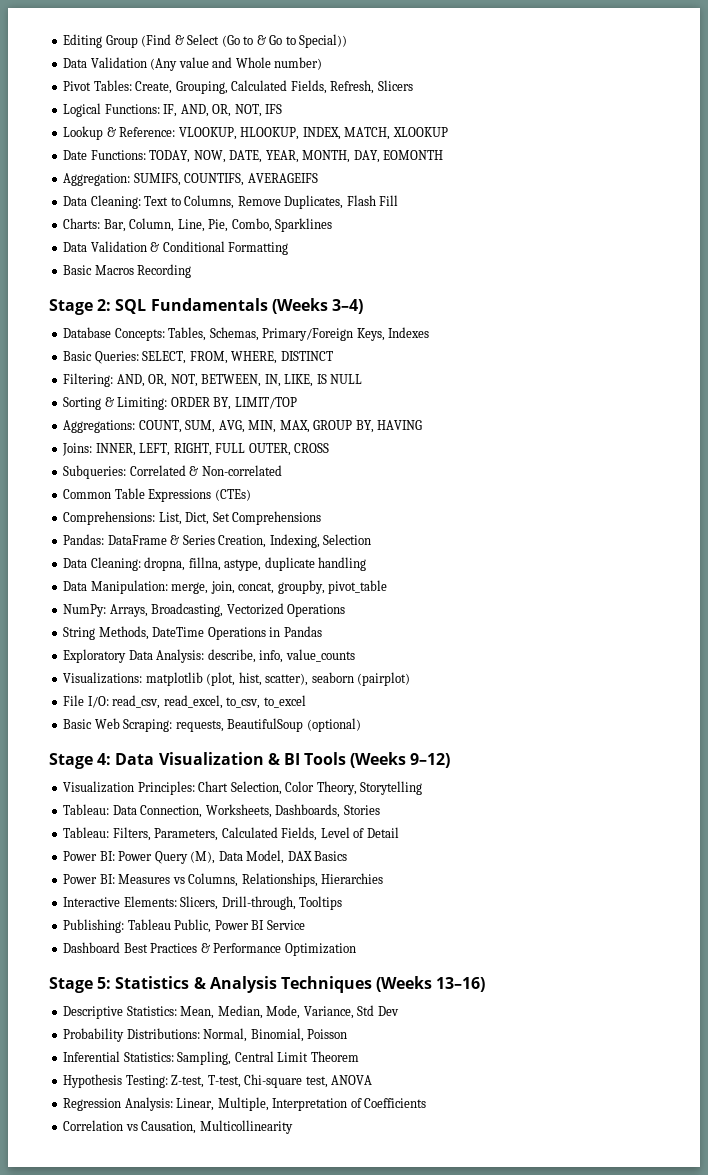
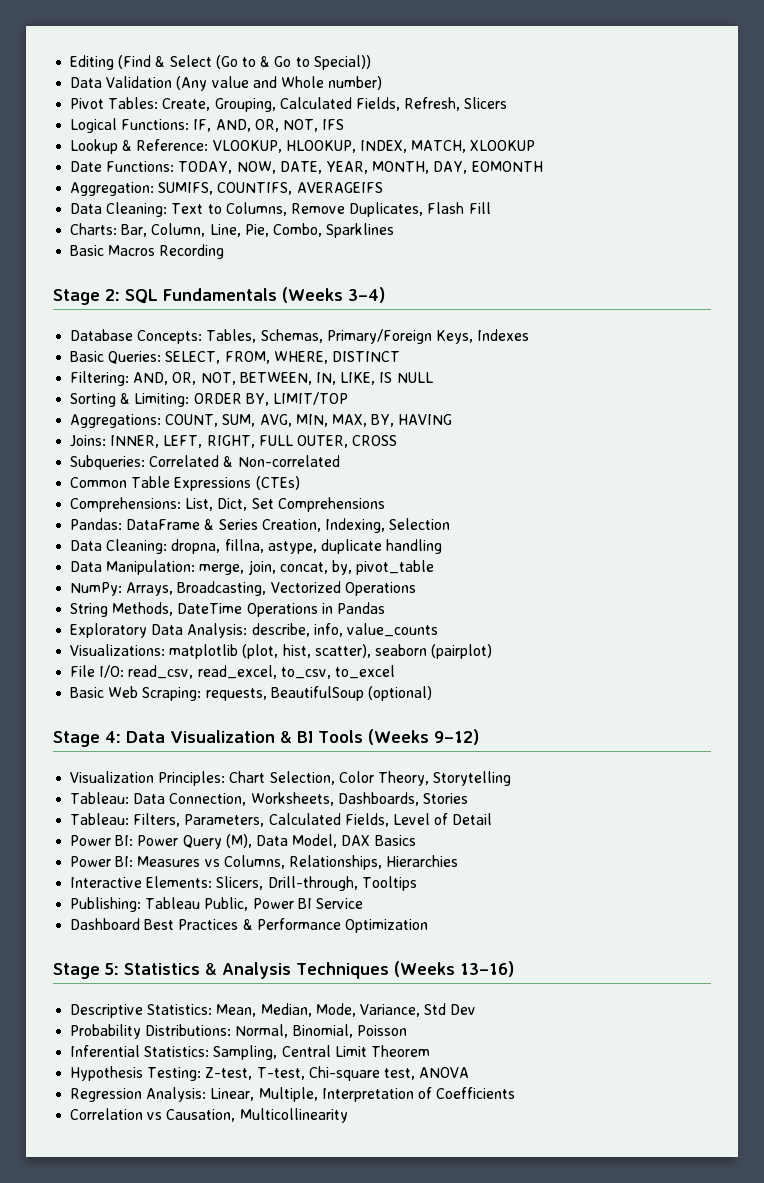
- Editing Group (Find & Select (Go to & Go to Special))
+ Editing (Find & Select (Go to & Go to Special))
- Data Validation & Conditional Formatting
- Aggregations: COUNT, SUM, AVG, MIN, MAX, GROUP BY, HAVING
+ Aggregations: COUNT, SUM, AVG, MIN, MAX, BY, HAVING
- Data Manipulation: merge, join, concat, groupby, pivot_table
+ Data Manipulation: merge, join, concat, by, pivot_table

